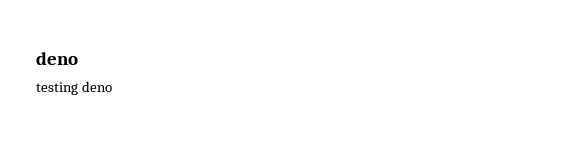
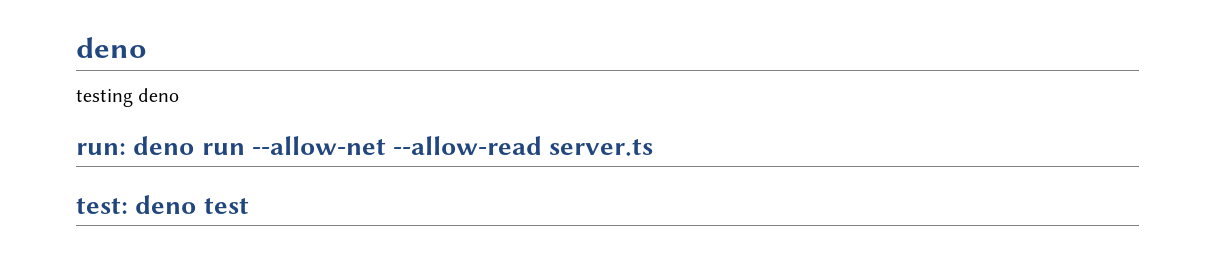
+ run: deno run --allow-net --allow-read server.ts
+ test: deno test

